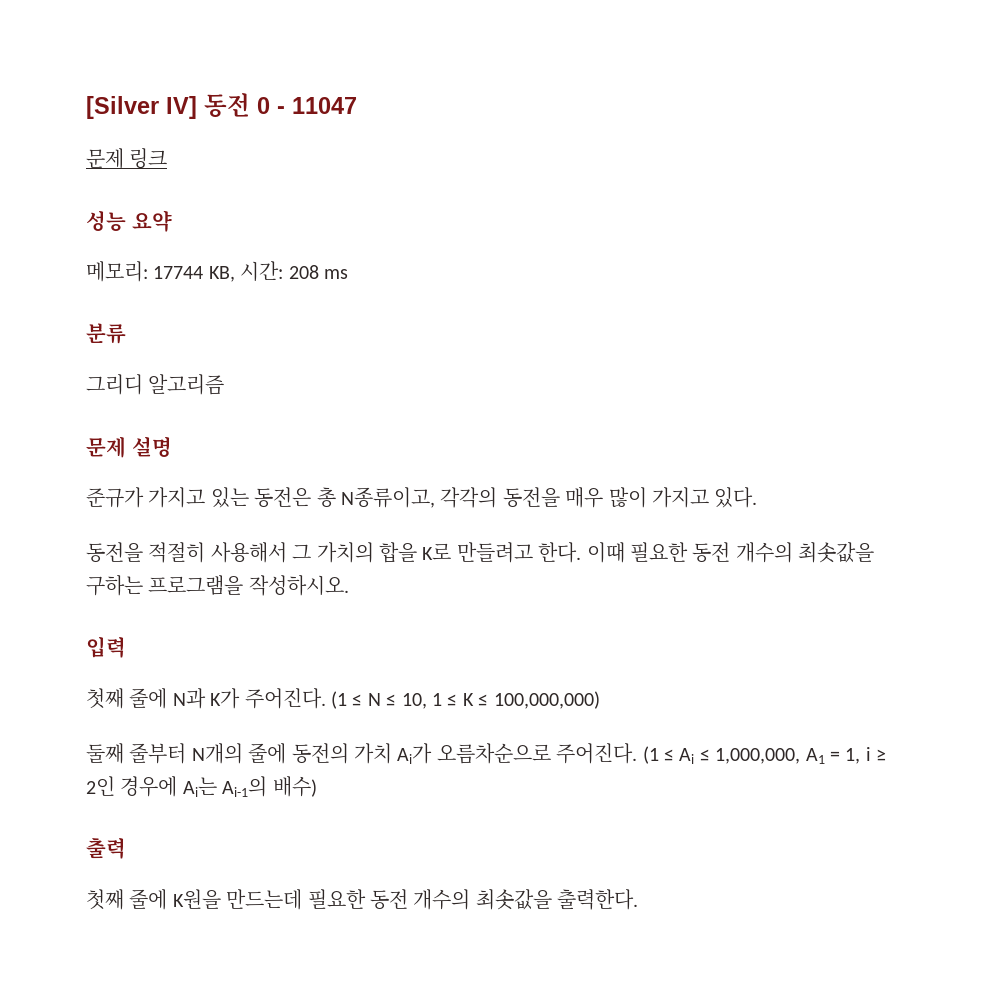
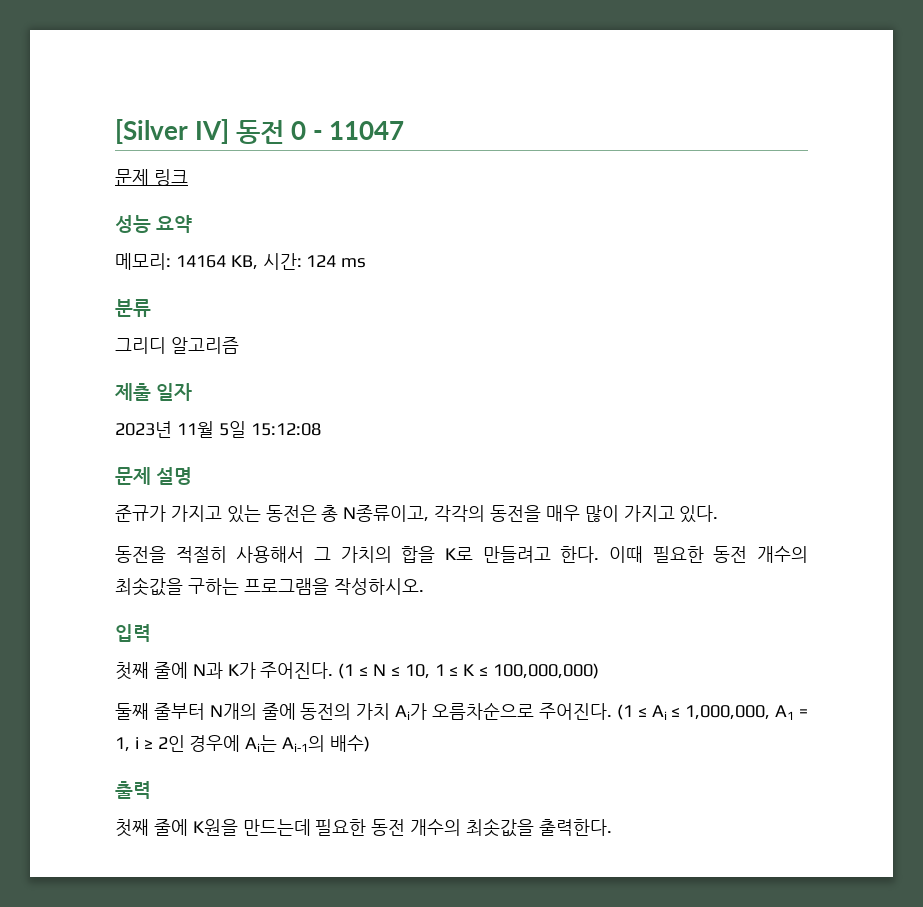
- 메모리: 17744 KB, 시간: 208 ms
+ 메모리: 14164 KB, 시간: 124 ms
+ 제출 일자
+ 2023년 11월 5일 15:12:08

